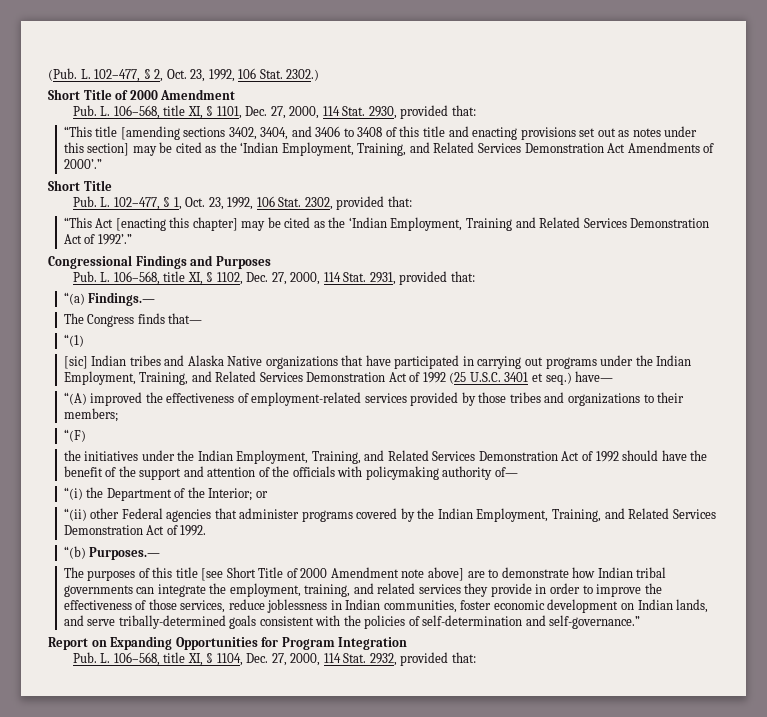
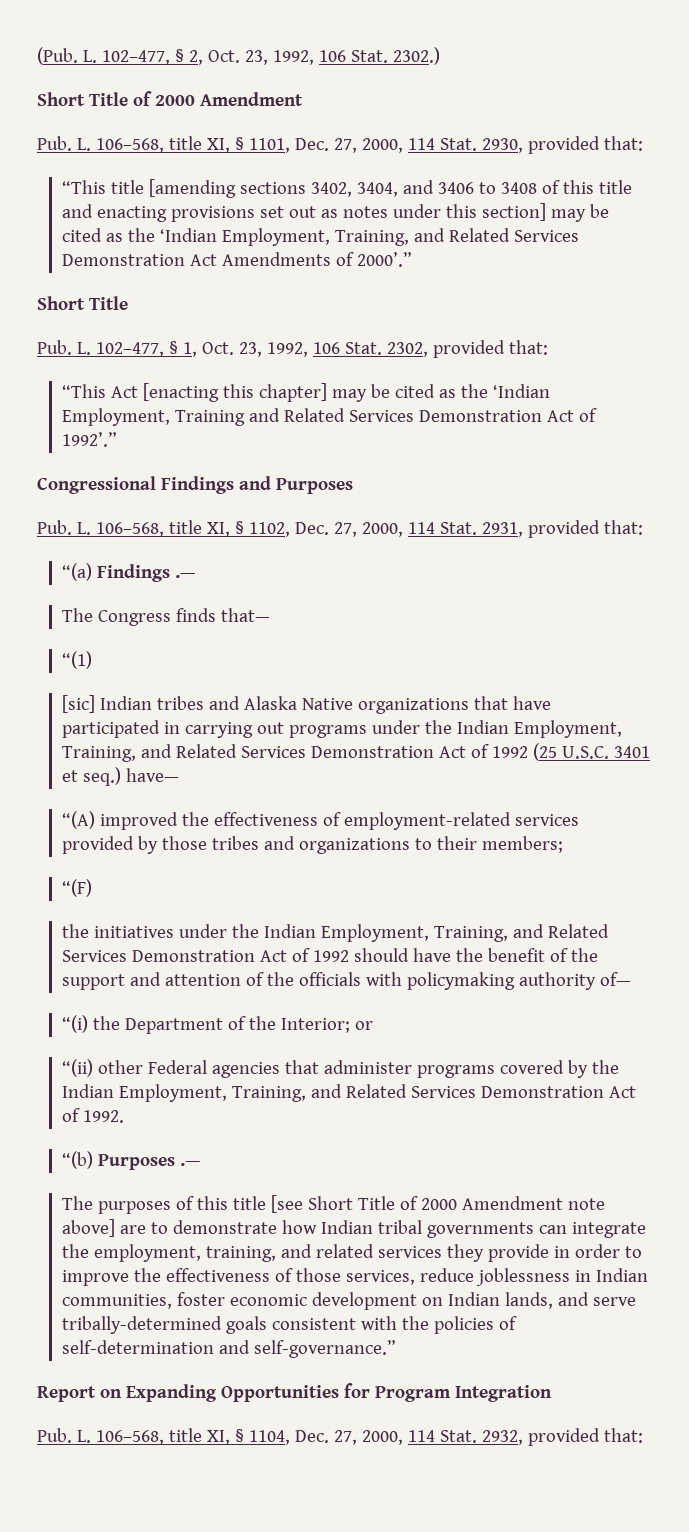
- “(a) Findings.—
+ “(a) Findings .—
- “(b) Purposes.—
+ “(b) Purposes .—

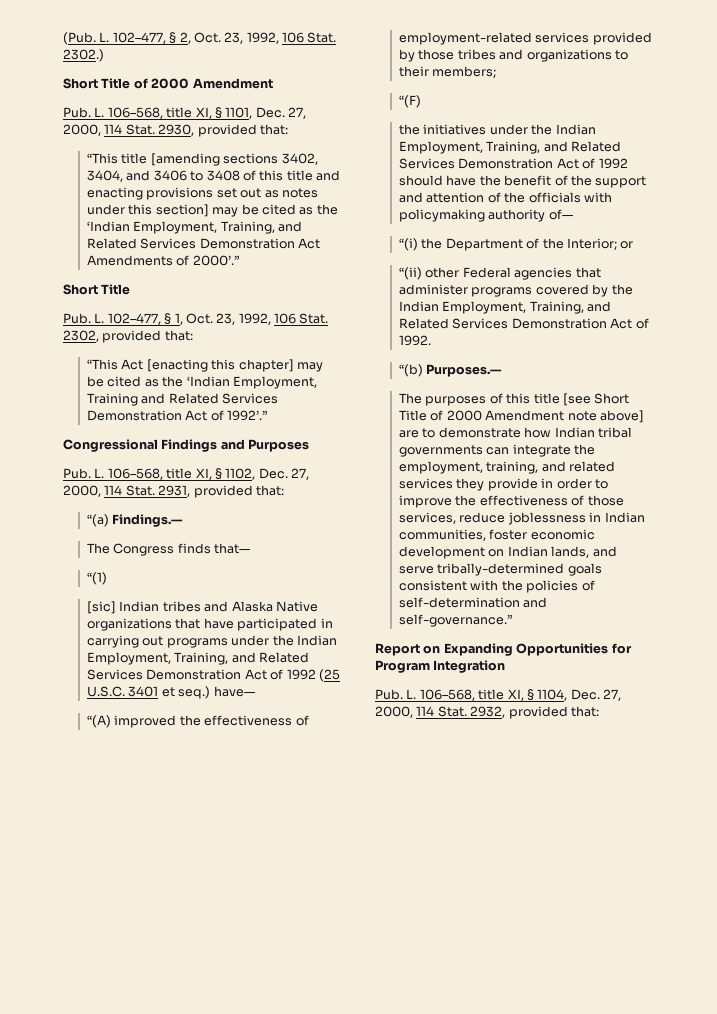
- “(a) Findings .—
+ “(a) Findings.—
- “(b) Purposes .—
+ “(b) Purposes.—

